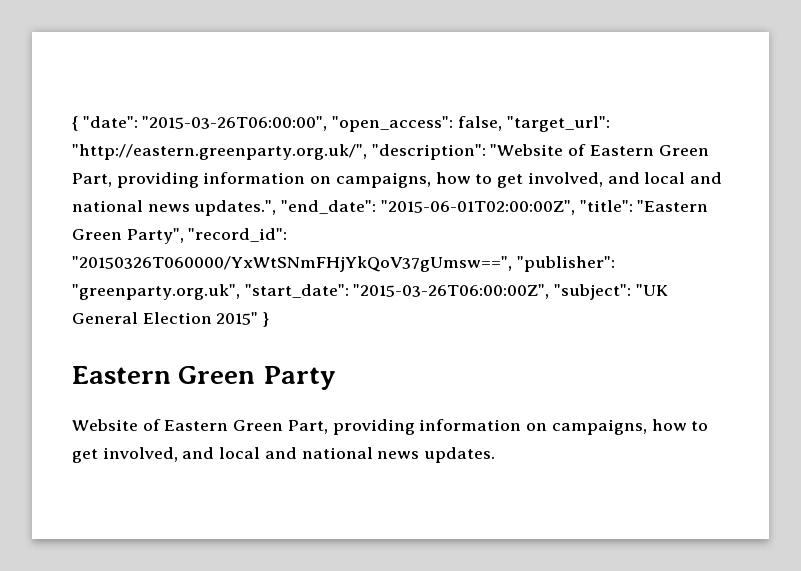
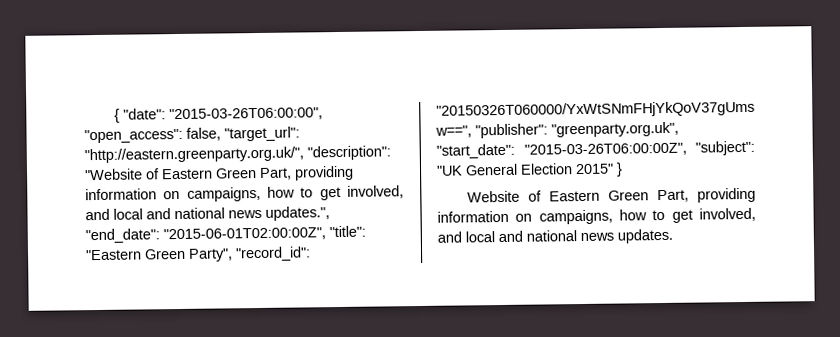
- Eastern Green Party

